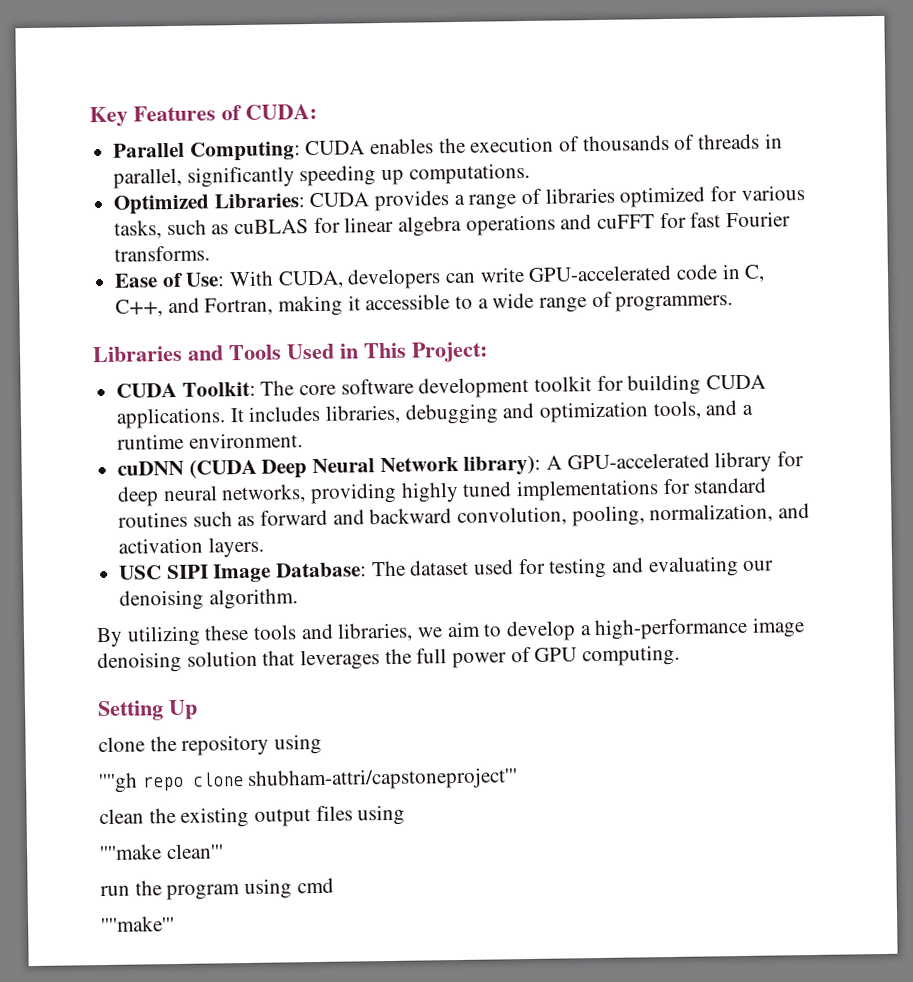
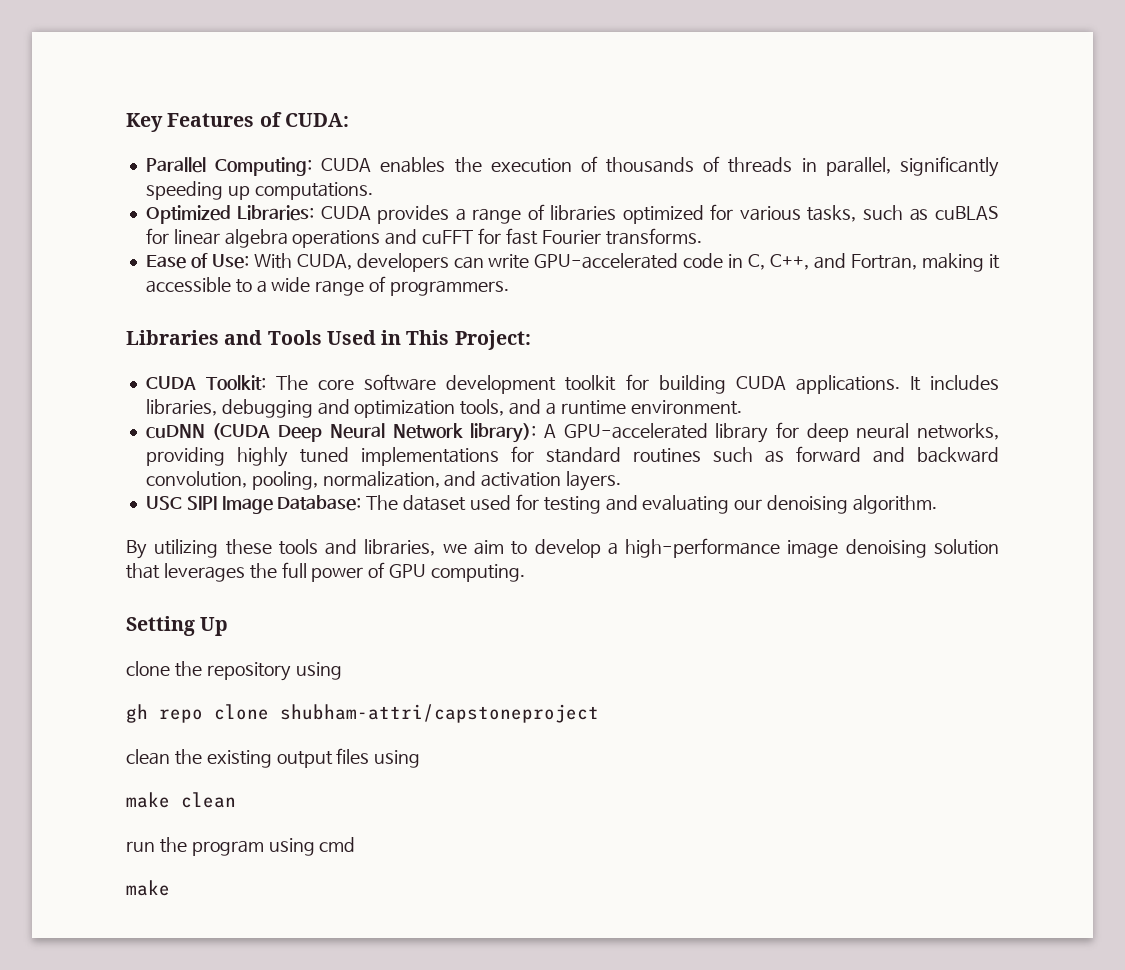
- ''''gh repo clone shubham-attri/capstoneproject'''
+ gh repo clone shubham-attri/capstoneproject
- ''''make clean'''
+ make clean
  run the program using cmd
- ''''make'''
+ make

